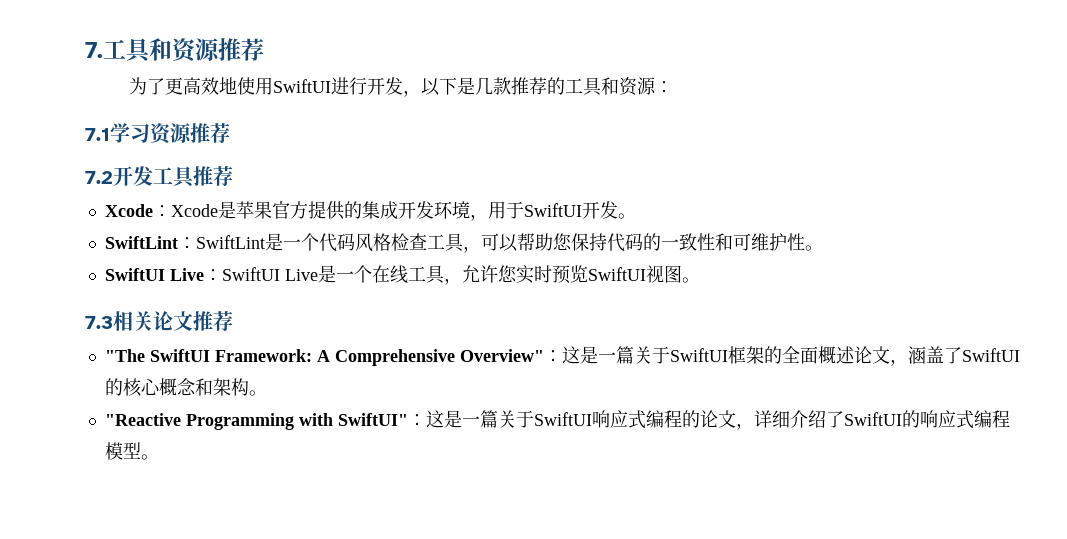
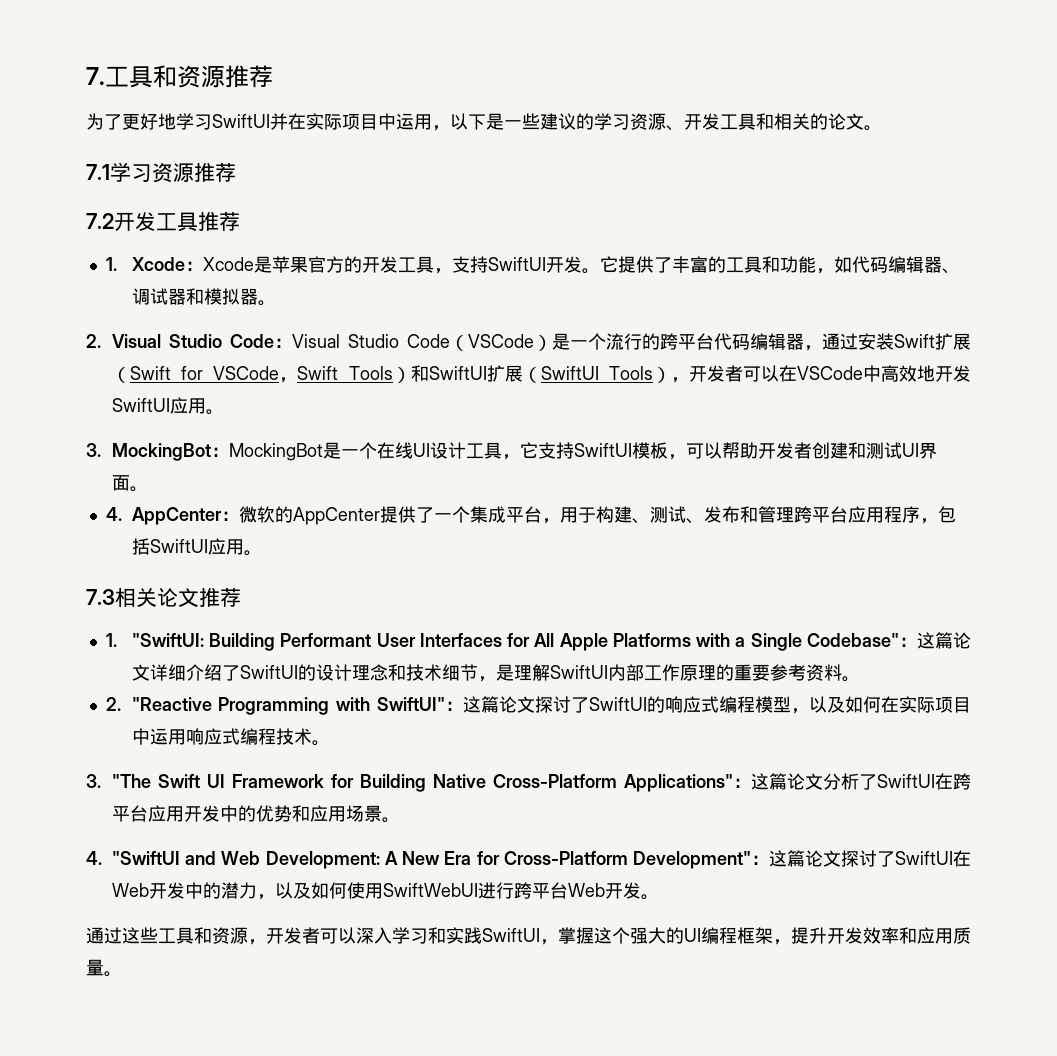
- 为了更高效地使用SwiftUI进行开发，以下是几款推荐的工具和资源：
+ 为了更好地学习SwiftUI并在实际项目中运用，以下是一些建议的学习资源、开发工具和相关的论文。
- Xcode：Xcode是苹果官方提供的集成开发环境，用于SwiftUI开发。
- SwiftLint：SwiftLint是一个代码风格检查工具，可以帮助您保持代码的一致性和可维护性。
- SwiftUI Live：SwiftUI Live是一个在线工具，允许您实时预览SwiftUI视图。
+ 1. Xcode：Xcode是苹果官方的开发工具，支持SwiftUI开发。它提供了丰富的工具和功能，如代码编辑器、调试器和模拟器。
+ 2. Visual Studio Code：Visual Studio Code（VSCode）是一个流行的跨平台代码编辑器，通过安装Swift扩展（Swift for VSCode，Swift Tools）和SwiftUI扩展（SwiftUI Tools），开发者可以在VSCode中高效地开发SwiftUI应用。
+ 3. MockingBot：MockingBot是一个在线UI设计工具，它支持SwiftUI模板，可以帮助开发者创建和测试UI界面。
+ 4. AppCenter：微软的AppCenter提供了一个集成平台，用于构建、测试、发布和管理跨平台应用程序，包括SwiftUI应用。
- "The SwiftUI Framework: A Comprehensive Overview"：这是一篇关于SwiftUI框架的全面概述论文，涵盖了SwiftUI的核心概念和架构。
- "Reactive Programming with SwiftUI"：这是一篇关于SwiftUI响应式编程的论文，详细介绍了SwiftUI的响应式编程模型。
+ 1. "SwiftUI: Building Performant User Interfaces for All Apple Platforms with a Single Codebase"：这篇论文详细介绍了SwiftUI的设计理念和技术细节，是理解SwiftUI内部工作原理的重要参考资料。
+ 2. "Reactive Programming with SwiftUI"：这篇论文探讨了SwiftUI的响应式编程模型，以及如何在实际项目中运用响应式编程技术。
+ 3. "The Swift UI Framework for Building Native Cross-Platform Applications"：这篇论文分析了SwiftUI在跨平台应用开发中的优势和应用场景。
+ 4. "SwiftUI and Web Development: A New Era for Cross-Platform Development"：这篇论文探讨了SwiftUI在Web开发中的潜力，以及如何使用SwiftWebUI进行跨平台Web开发。
+ 通过这些工具和资源，开发者可以深入学习和实践SwiftUI，掌握这个强大的UI编程框架，提升开发效率和应用质量。

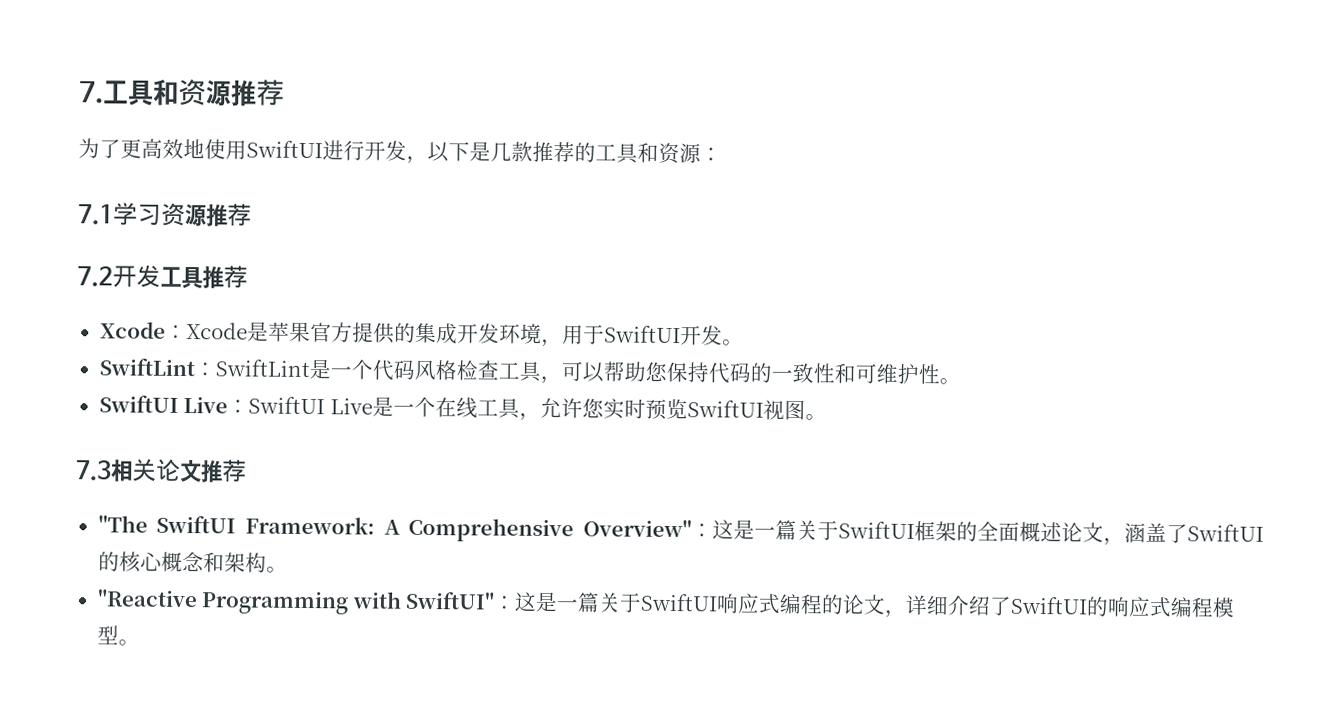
- 为了更好地学习SwiftUI并在实际项目中运用，以下是一些建议的学习资源、开发工具和相关的论文。
+ 为了更高效地使用SwiftUI进行开发，以下是几款推荐的工具和资源：
- 1. Xcode：Xcode是苹果官方的开发工具，支持SwiftUI开发。它提供了丰富的工具和功能，如代码编辑器、调试器和模拟器。
- 2. Visual Studio Code：Visual Studio Code（VSCode）是一个流行的跨平台代码编辑器，通过安装Swift扩展（Swift for VSCode，Swift Tools）和SwiftUI扩展（SwiftUI Tools），开发者可以在VSCode中高效地开发SwiftUI应用。
- 3. MockingBot：MockingBot是一个在线UI设计工具，它支持SwiftUI模板，可以帮助开发者创建和测试UI界面。
- 4. AppCenter：微软的AppCenter提供了一个集成平台，用于构建、测试、发布和管理跨平台应用程序，包括SwiftUI应用。
+ Xcode：Xcode是苹果官方提供的集成开发环境，用于SwiftUI开发。
+ SwiftLint：SwiftLint是一个代码风格检查工具，可以帮助您保持代码的一致性和可维护性。
+ SwiftUI Live：SwiftUI Live是一个在线工具，允许您实时预览SwiftUI视图。
- 1. "SwiftUI: Building Performant User Interfaces for All Apple Platforms with a Single Codebase"：这篇论文详细介绍了SwiftUI的设计理念和技术细节，是理解SwiftUI内部工作原理的重要参考资料。
- 2. "Reactive Programming with SwiftUI"：这篇论文探讨了SwiftUI的响应式编程模型，以及如何在实际项目中运用响应式编程技术。
- 3. "The Swift UI Framework for Building Native Cross-Platform Applications"：这篇论文分析了SwiftUI在跨平台应用开发中的优势和应用场景。
- 4. "SwiftUI and Web Development: A New Era for Cross-Platform Development"：这篇论文探讨了SwiftUI在Web开发中的潜力，以及如何使用SwiftWebUI进行跨平台Web开发。
- 通过这些工具和资源，开发者可以深入学习和实践SwiftUI，掌握这个强大的UI编程框架，提升开发效率和应用质量。
+ "The SwiftUI Framework: A Comprehensive Overview"：这是一篇关于SwiftUI框架的全面概述论文，涵盖了SwiftUI的核心概念和架构。
+ "Reactive Programming with SwiftUI"：这是一篇关于SwiftUI响应式编程的论文，详细介绍了SwiftUI的响应式编程模型。

